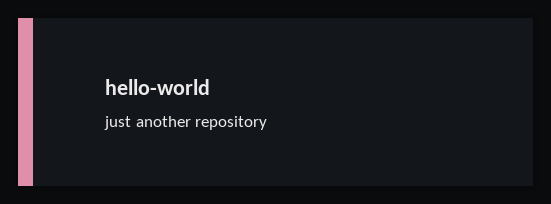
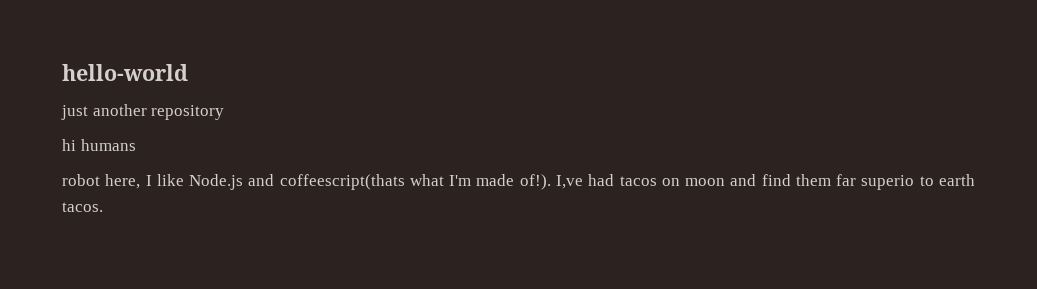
+ hi humans
+ robot here, I like Node.js and coffeescript(thats what I'm made of!). I,ve had tacos on moon and find them far superio to earth tacos.

